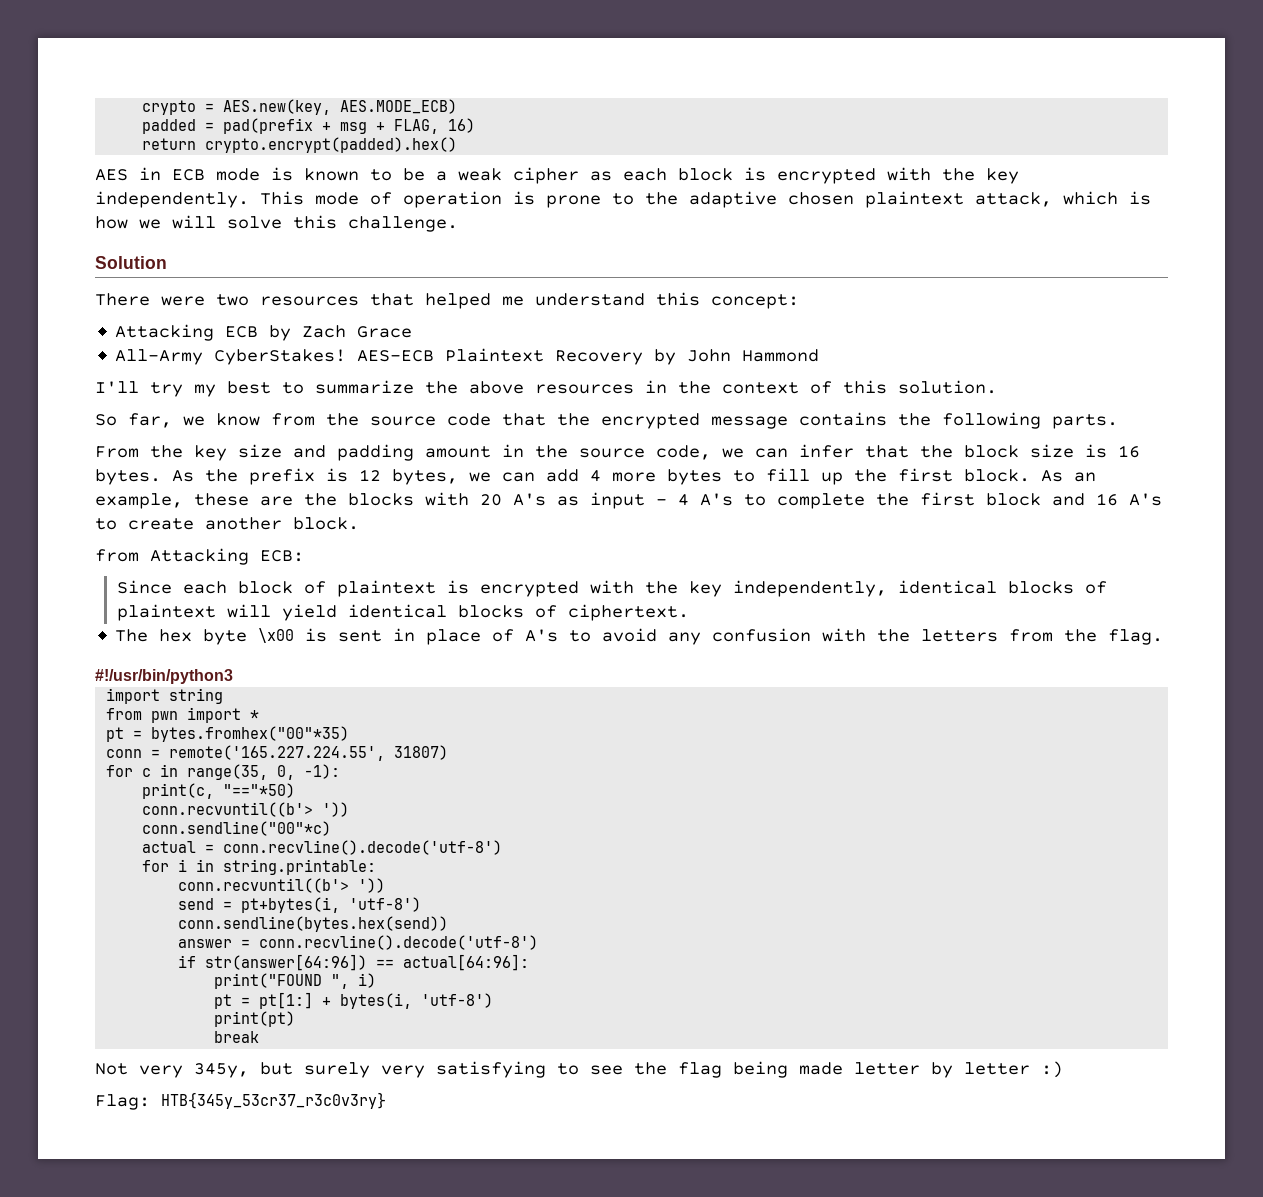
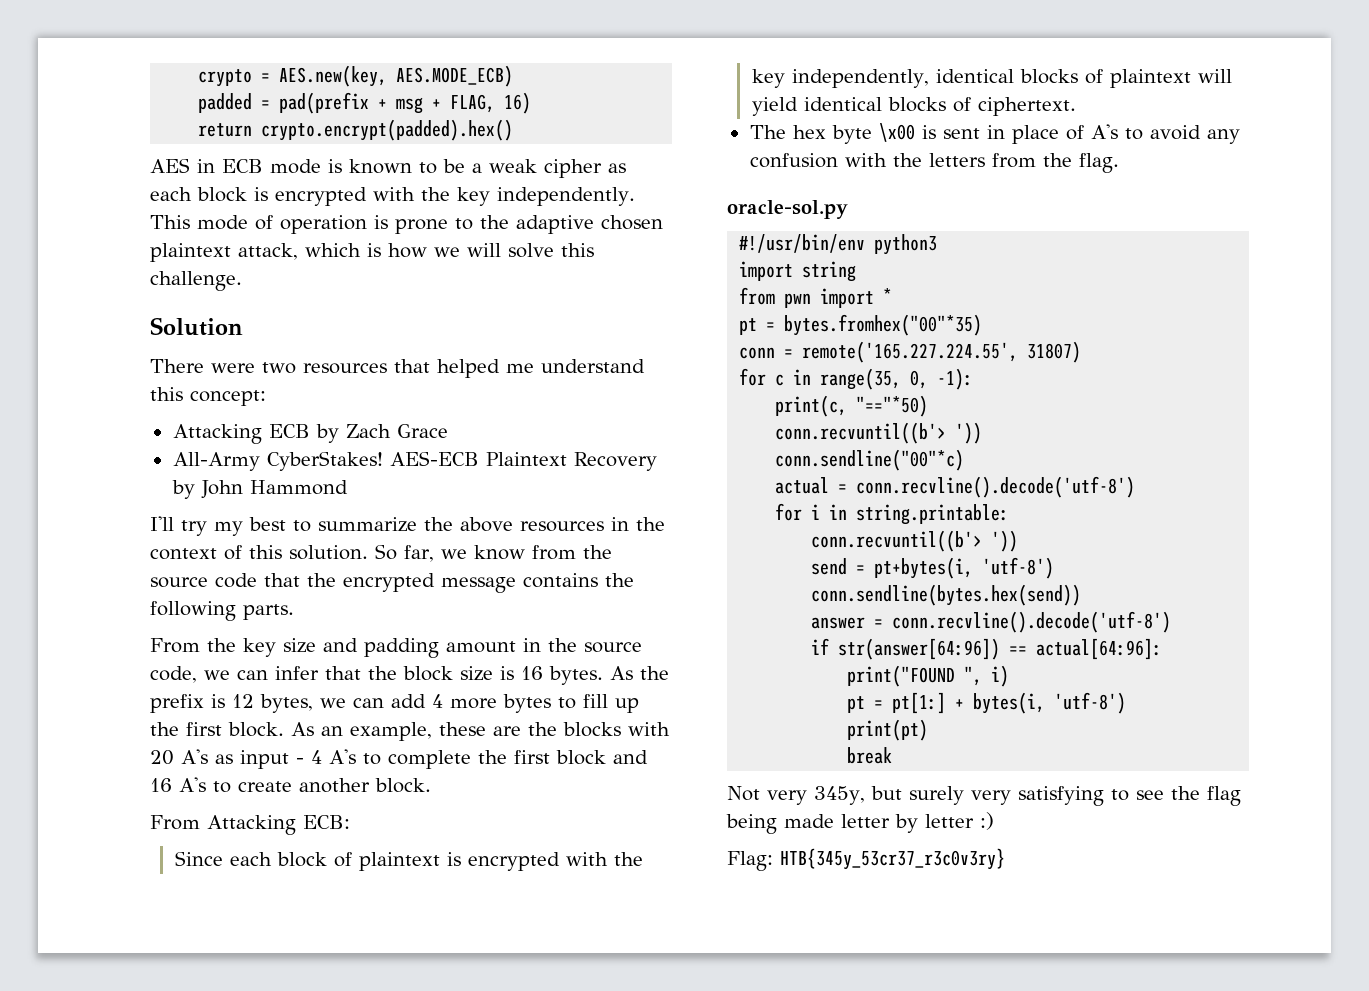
- I'll try my best to summarize the above resources in the context of this solution.
- So far, we know from the source code that the encrypted message contains the following parts.
+ I'll try my best to summarize the above resources in the context of this solution. So far, we know from the source code that the encrypted message contains the following parts.
- from Attacking ECB:
+ From Attacking ECB:
- #!/usr/bin/python3
+ oracle-sol.py
+ #!/usr/bin/env python3

